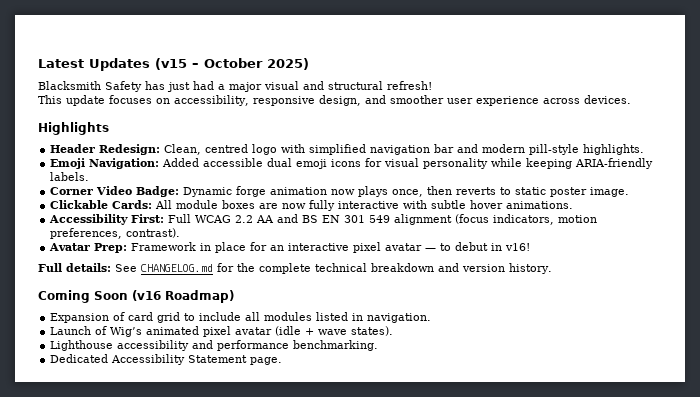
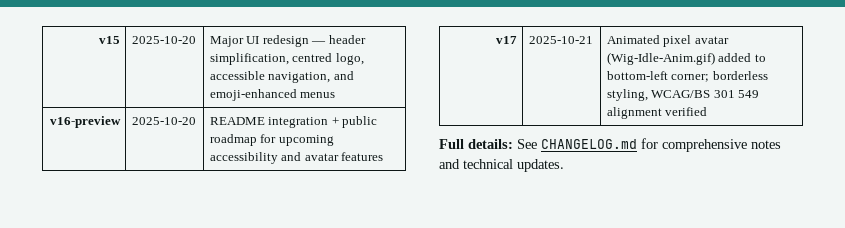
- Latest Updates (v15 – October 2025)
- Blacksmith Safety has just had a major visual and structural refresh!
- This update focuses on accessibility, responsive design, and smoother user experience across devices.
- Highlights
- Header Redesign: Clean, centred logo with simplified navigation bar and modern pill-style highlights.
- Emoji Navigation: Added accessible dual emoji icons for visual personality while keeping ARIA-friendly labels.
- Corner Video Badge: Dynamic forge animation now plays once, then reverts to static poster image.
- Clickable Cards: All module boxes are now fully interactive with subtle hover animations.
- Accessibility First: Full WCAG 2.2 AA and BS EN 301 549 alignment (focus indicators, motion preferences, contrast).
- Avatar Prep: Framework in place for an interactive pixel avatar — to debut in v16!
+ v15 | 2025-10-20 | Major UI redesign — header simplification, centred logo, accessible navigation, and emoji-enhanced menus
+ v16-preview | 2025-10-20 | README integration + public roadmap for upcoming accessibility and avatar features
+ v17 | 2025-10-21 | Animated pixel avatar (Wig-Idle-Anim.gif) added to bottom-left corner; borderless styling, WCAG/BS 301 549 alignment verified
- Full details: See CHANGELOG.md for the complete technical breakdown and version history.
- Coming Soon (v16 Roadmap)
- Expansion of card grid to include all modules listed in navigation.
- Launch of Wig’s animated pixel avatar (idle + wave states).
- Lighthouse accessibility and performance benchmarking.
- Dedicated Accessibility Statement page.
+ Full details: See CHANGELOG.md for comprehensive notes and technical updates.

